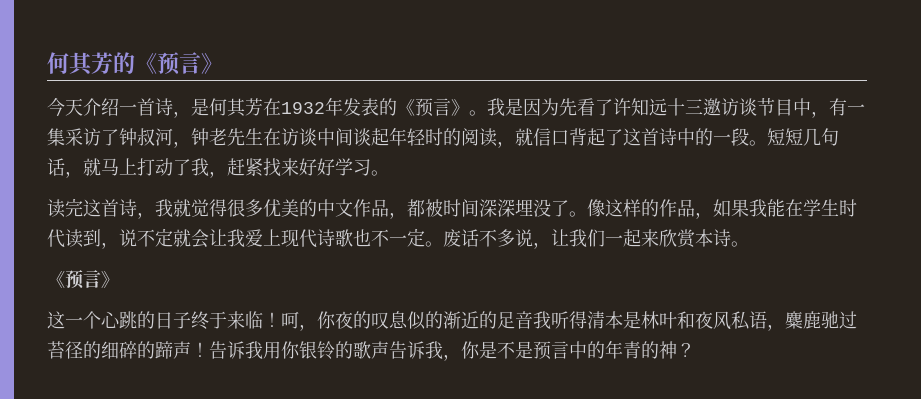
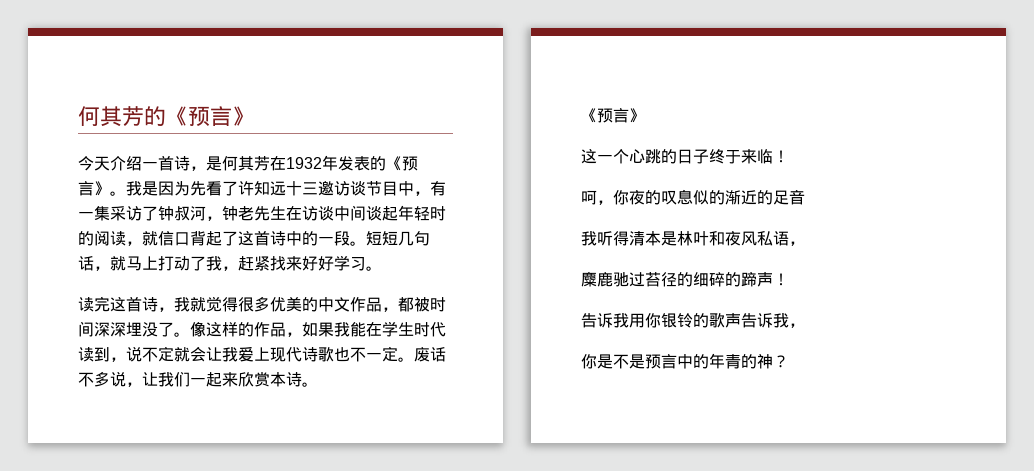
- 这一个心跳的日子终于来临！呵，你夜的叹息似的渐近的足音我听得清本是林叶和夜风私语，麋鹿驰过苔径的细碎的蹄声！告诉我用你银铃的歌声告诉我，你是不是预言中的年青的神？
+ 这一个心跳的日子终于来临！
+ 呵，你夜的叹息似的渐近的足音
+ 我听得清本是林叶和夜风私语，
+ 麋鹿驰过苔径的细碎的蹄声！
+ 告诉我用你银铃的歌声告诉我，
+ 你是不是预言中的年青的神？

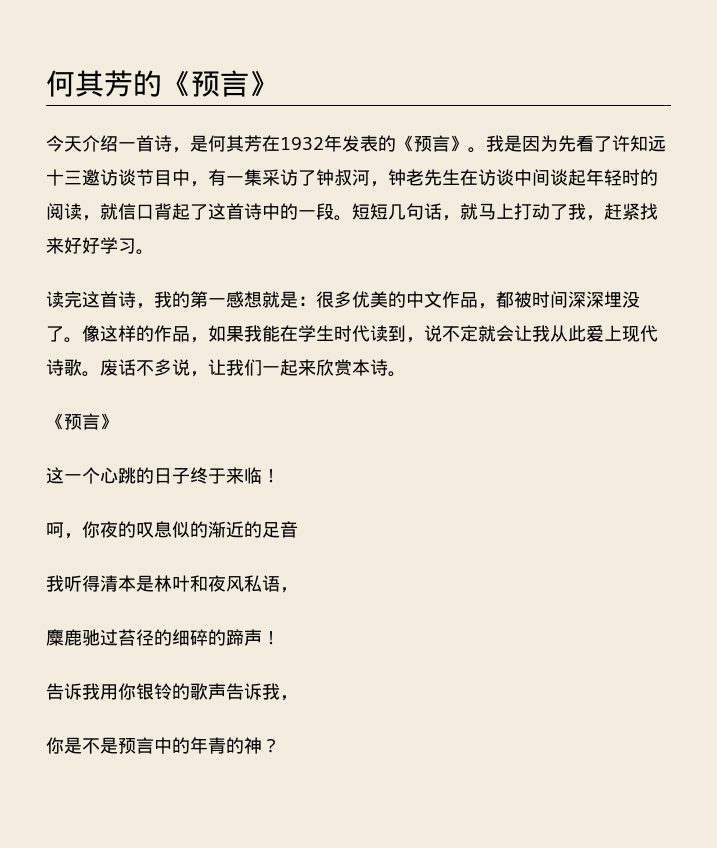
- 读完这首诗，我就觉得很多优美的中文作品，都被时间深深埋没了。
+ 读完这首诗，我的第一感想就是：很多优美的中文作品，都被时间深深埋没了。
- 像这样的作品，如果我能在学生时代读到，说不定就会让我爱上现代诗歌也不一定。
+ 像这样的作品，如果我能在学生时代读到，说不定就会让我从此爱上现代诗歌。

